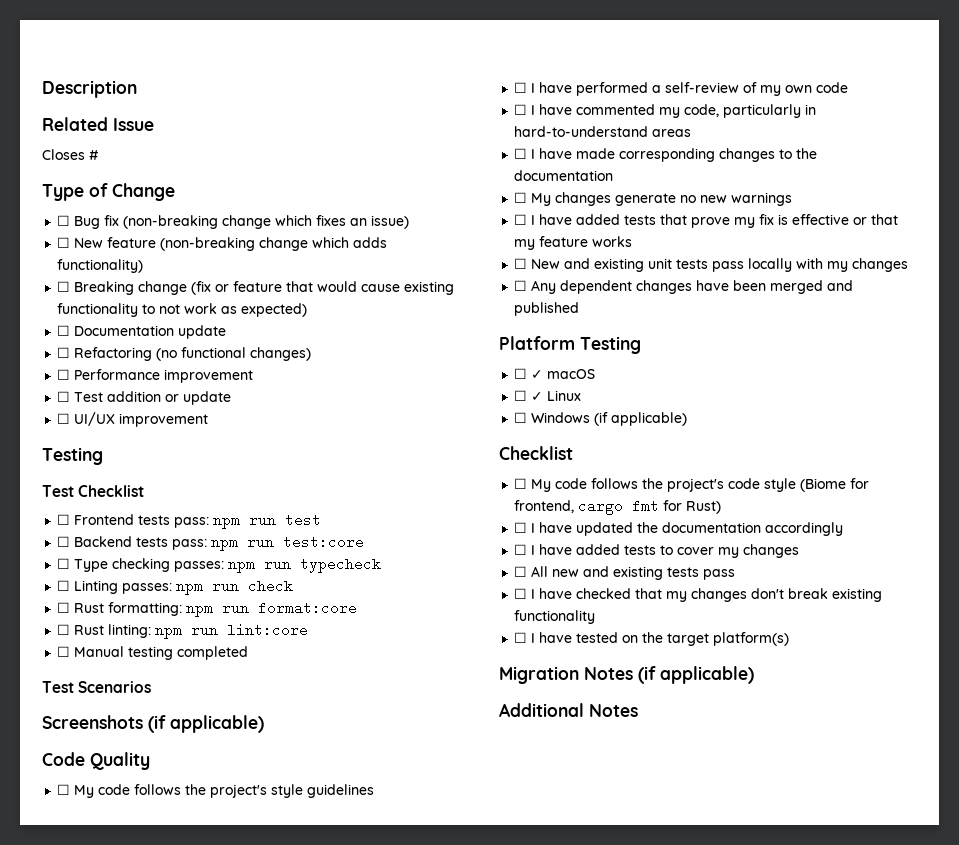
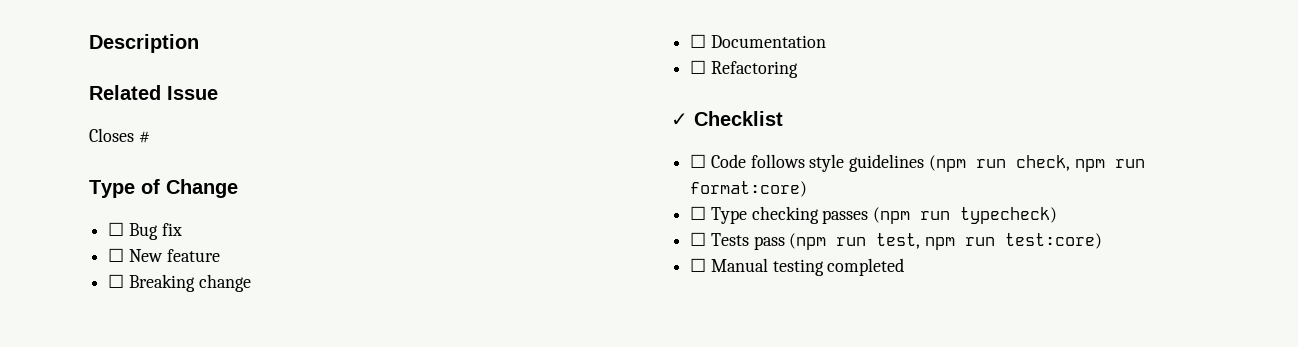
- ☐ Bug fix (non-breaking change which fixes an issue)
- ☐ New feature (non-breaking change which adds functionality)
- ☐ Breaking change (fix or feature that would cause existing functionality to not work as expected)
+ ☐ Bug fix
+ ☐ New feature
+ ☐ Breaking change
- ☐ Documentation update
+ ☐ Documentation
- ☐ Refactoring (no functional changes)
- ☐ Performance improvement
- ☐ Test addition or update
- ☐ UI/UX improvement
- Testing
- Test Checklist
- ☐ Frontend tests pass: npm run test
- ☐ Backend tests pass: npm run test:core
- ☐ Type checking passes: npm run typecheck
- ☐ Linting passes: npm run check
- ☐ Rust formatting: npm run format:core
- ☐ Rust linting: npm run lint:core
+ ☐ Refactoring
+ ✓ Checklist
+ ☐ Code follows style guidelines (npm run check, npm run format:core)
+ ☐ Type checking passes (npm run typecheck)
+ ☐ Tests pass (npm run test, npm run test:core)
  ☐ Manual testing completed
- Test Scenarios
- Screenshots (if applicable)
- Code Quality
- ☐ My code follows the project's style guidelines
- ☐ I have performed a self-review of my own code
- ☐ I have commented my code, particularly in hard-to-understand areas
- ☐ I have made corresponding changes to the documentation
- ☐ My changes generate no new warnings
- ☐ I have added tests that prove my fix is effective or that my feature works
- ☐ New and existing unit tests pass locally with my changes
- ☐ Any dependent changes have been merged and published
- Platform Testing
- ☐ ✓ macOS
- ☐ ✓ Linux
- ☐ Windows (if applicable)
- Checklist
- ☐ My code follows the project's code style (Biome for frontend, cargo fmt for Rust)
- ☐ I have updated the documentation accordingly
- ☐ I have added tests to cover my changes
- ☐ All new and existing tests pass
- ☐ I have checked that my changes don't break existing functionality
- ☐ I have tested on the target platform(s)
- Migration Notes (if applicable)
- Additional Notes

